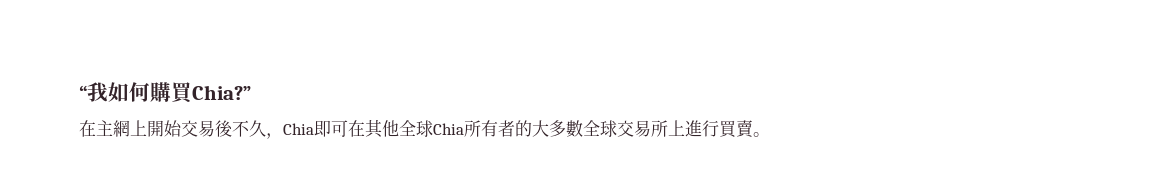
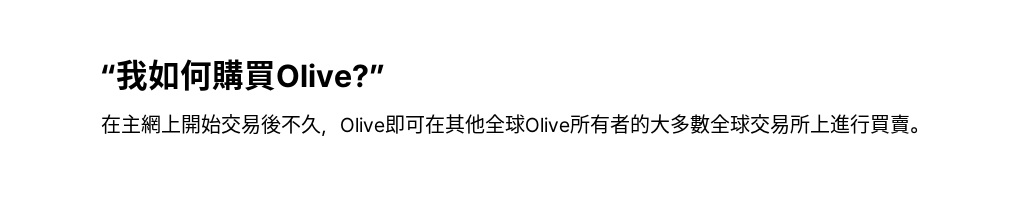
- “我如何購買Chia?”
+ “我如何購買Olive?”
- 在主網上開始交易後不久，Chia即可在其他全球Chia所有者的大多數全球交易所上進行買賣。
+ 在主網上開始交易後不久，Olive即可在其他全球Olive所有者的大多數全球交易所上進行買賣。

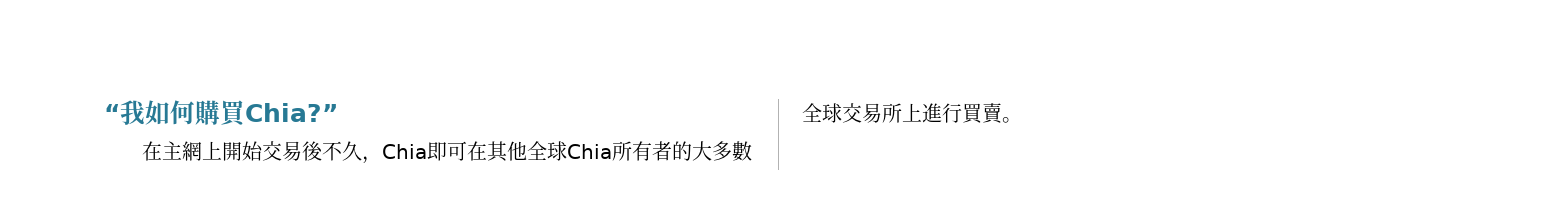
- “我如何購買Olive?”
+ “我如何購買Chia?”
- 在主網上開始交易後不久，Olive即可在其他全球Olive所有者的大多數全球交易所上進行買賣。
+ 在主網上開始交易後不久，Chia即可在其他全球Chia所有者的大多數全球交易所上進行買賣。

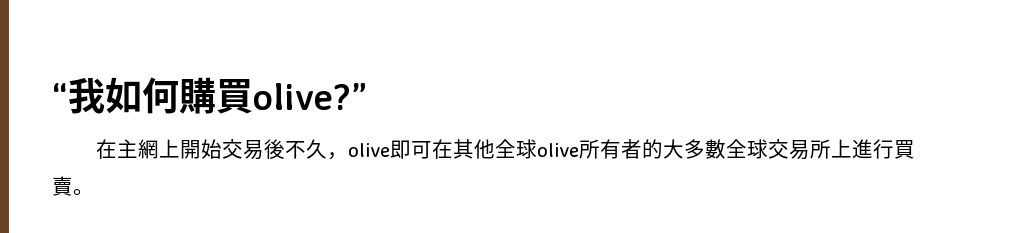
- “我如何購買Chia?”
+ “我如何購買olive?”
- 在主網上開始交易後不久，Chia即可在其他全球Chia所有者的大多數全球交易所上進行買賣。
+ 在主網上開始交易後不久，olive即可在其他全球olive所有者的大多數全球交易所上進行買賣。

